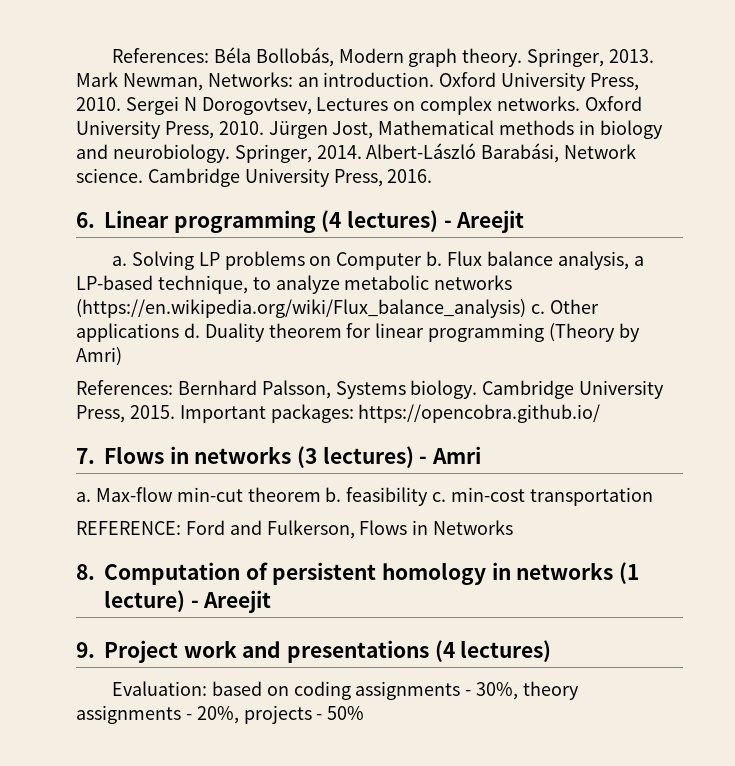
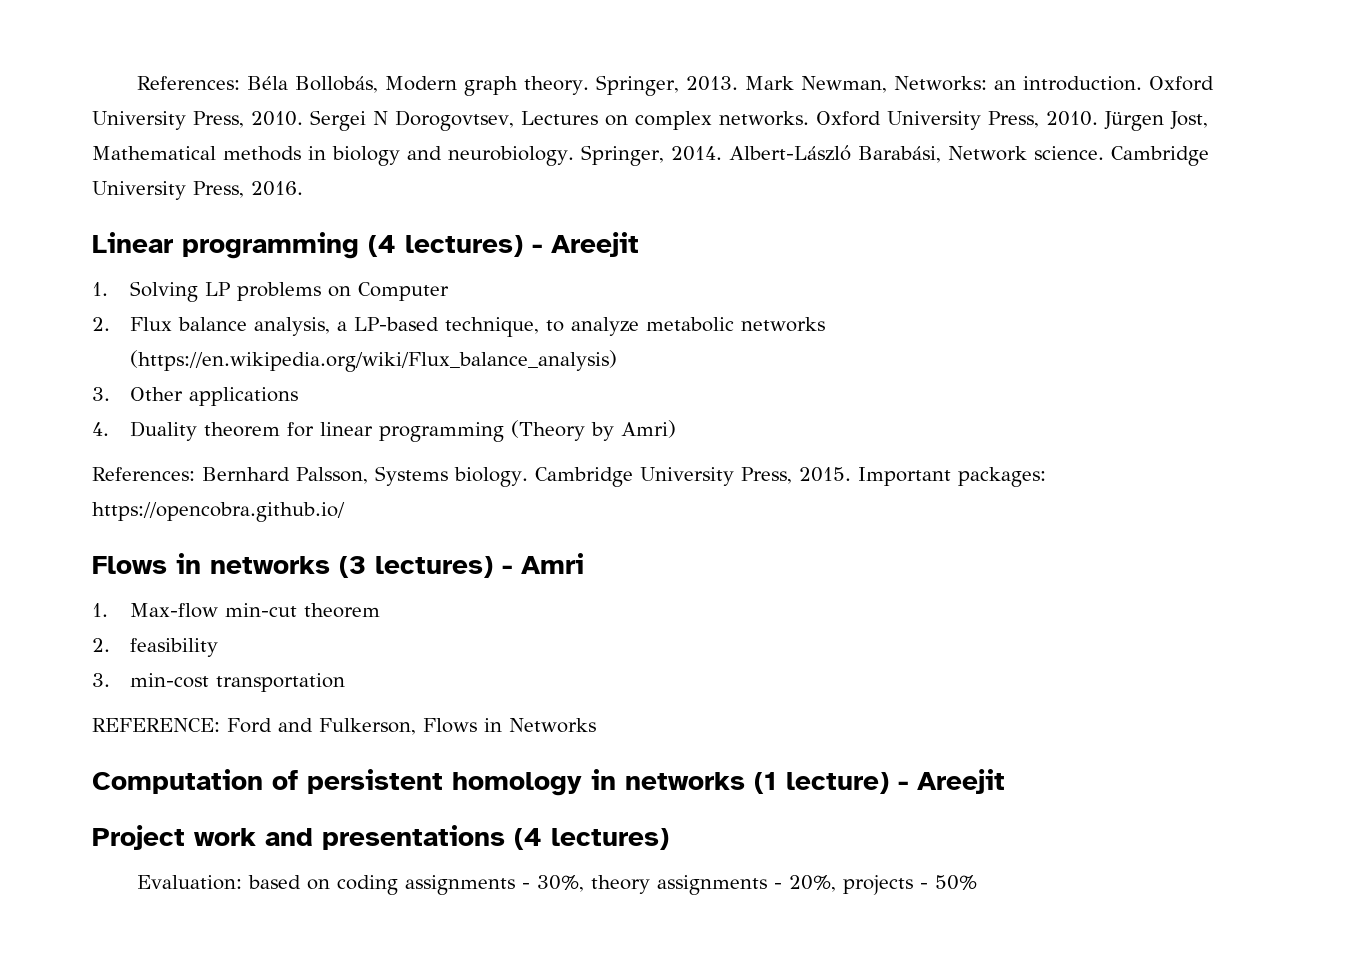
- 6. Linear programming (4 lectures) - Areejit
+ Linear programming (4 lectures) - Areejit
- a. Solving LP problems on Computer b. Flux balance analysis, a LP-based technique, to analyze metabolic networks (https://en.wikipedia.org/wiki/Flux_balance_analysis) c. Other applications d. Duality theorem for linear programming (Theory by Amri)
+ 1. Solving LP problems on Computer
+ 2. Flux balance analysis, a LP-based technique, to analyze metabolic networks (https://en.wikipedia.org/wiki/Flux_balance_analysis)
+ 3. Other applications
+ 4. Duality theorem for linear programming (Theory by Amri)
- 7. Flows in networks (3 lectures) - Amri
+ Flows in networks (3 lectures) - Amri
- a. Max-flow min-cut theorem b. feasibility c. min-cost transportation
+ 1. Max-flow min-cut theorem
+ 2. feasibility
+ 3. min-cost transportation
- 8. Computation of persistent homology in networks (1 lecture) - Areejit
+ Computation of persistent homology in networks (1 lecture) - Areejit
- 9. Project work and presentations (4 lectures)
+ Project work and presentations (4 lectures)

